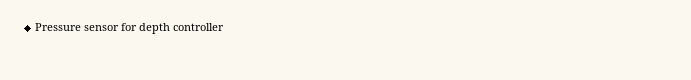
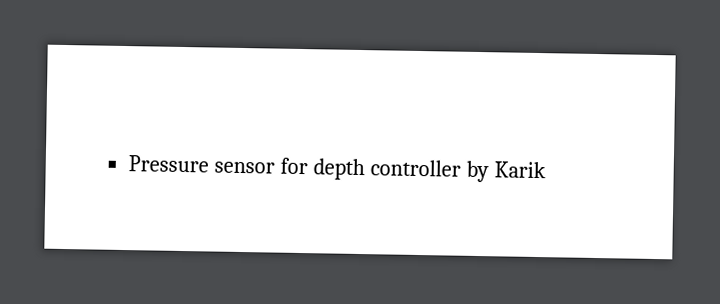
- Pressure sensor for depth controller
+ Pressure sensor for depth controller by Karik

